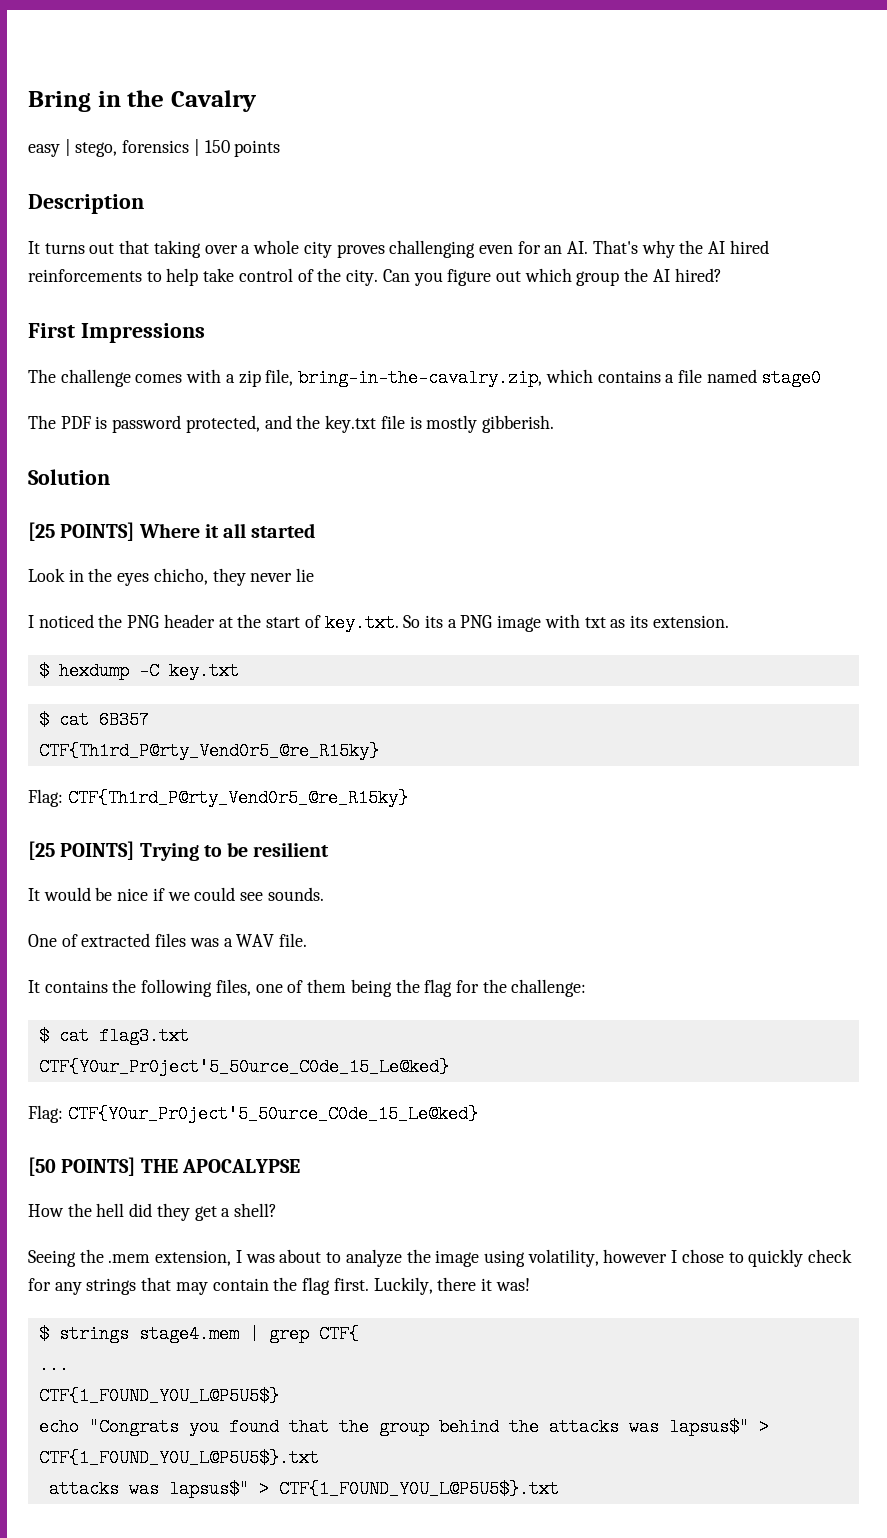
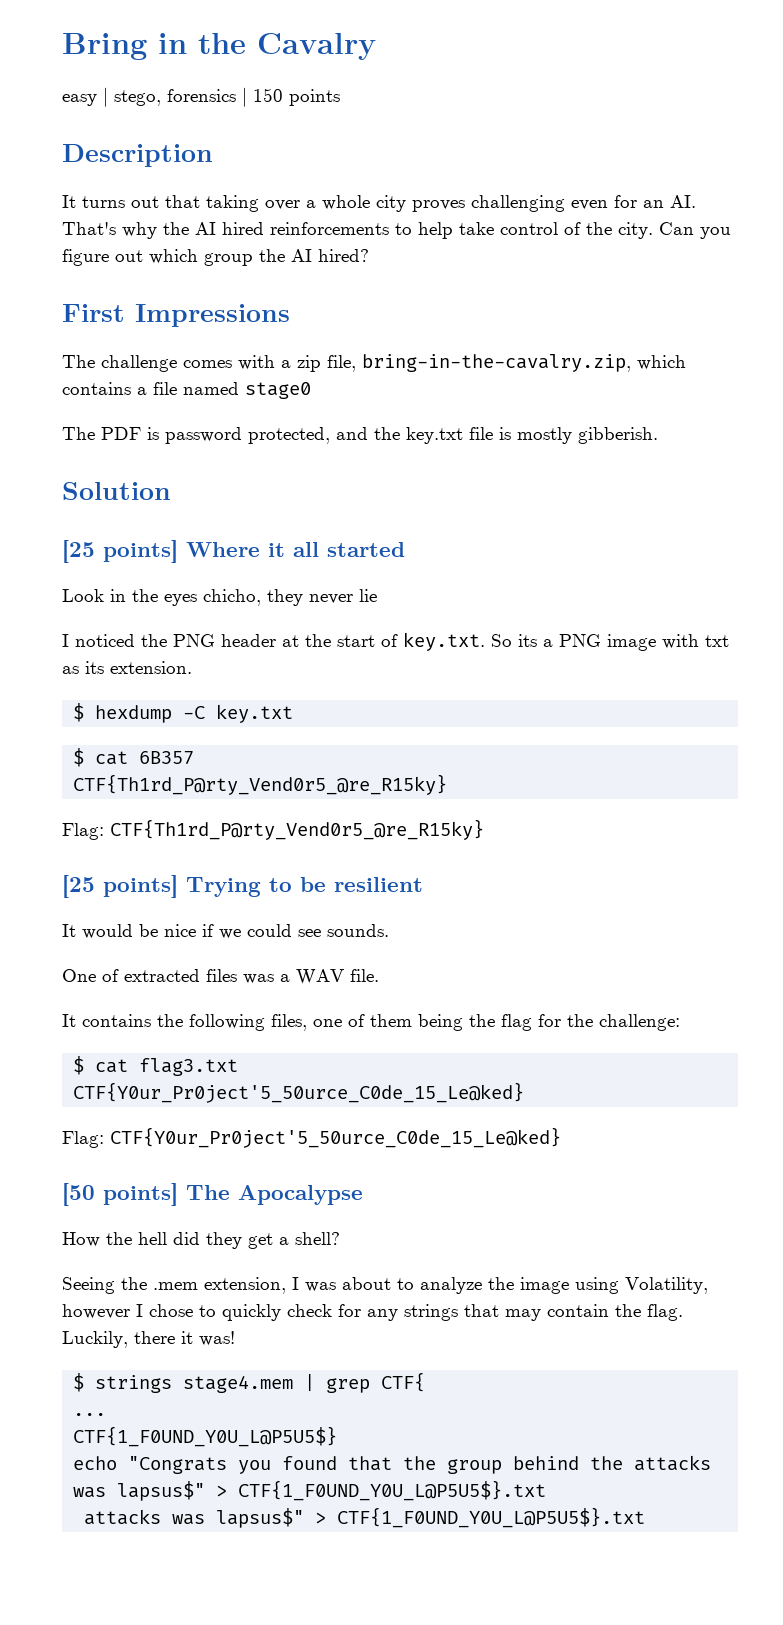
- [25 POINTS] Where it all started
+ [25 points] Where it all started
- [25 POINTS] Trying to be resilient
+ [25 points] Trying to be resilient
- [50 POINTS] THE APOCALYPSE
+ [50 points] The Apocalypse
- Seeing the .mem extension, I was about to analyze the image using volatility, however I chose to quickly check for any strings that may contain the flag first.
+ Seeing the .mem extension, I was about to analyze the image using Volatility, however I chose to quickly check for any strings that may contain the flag.

